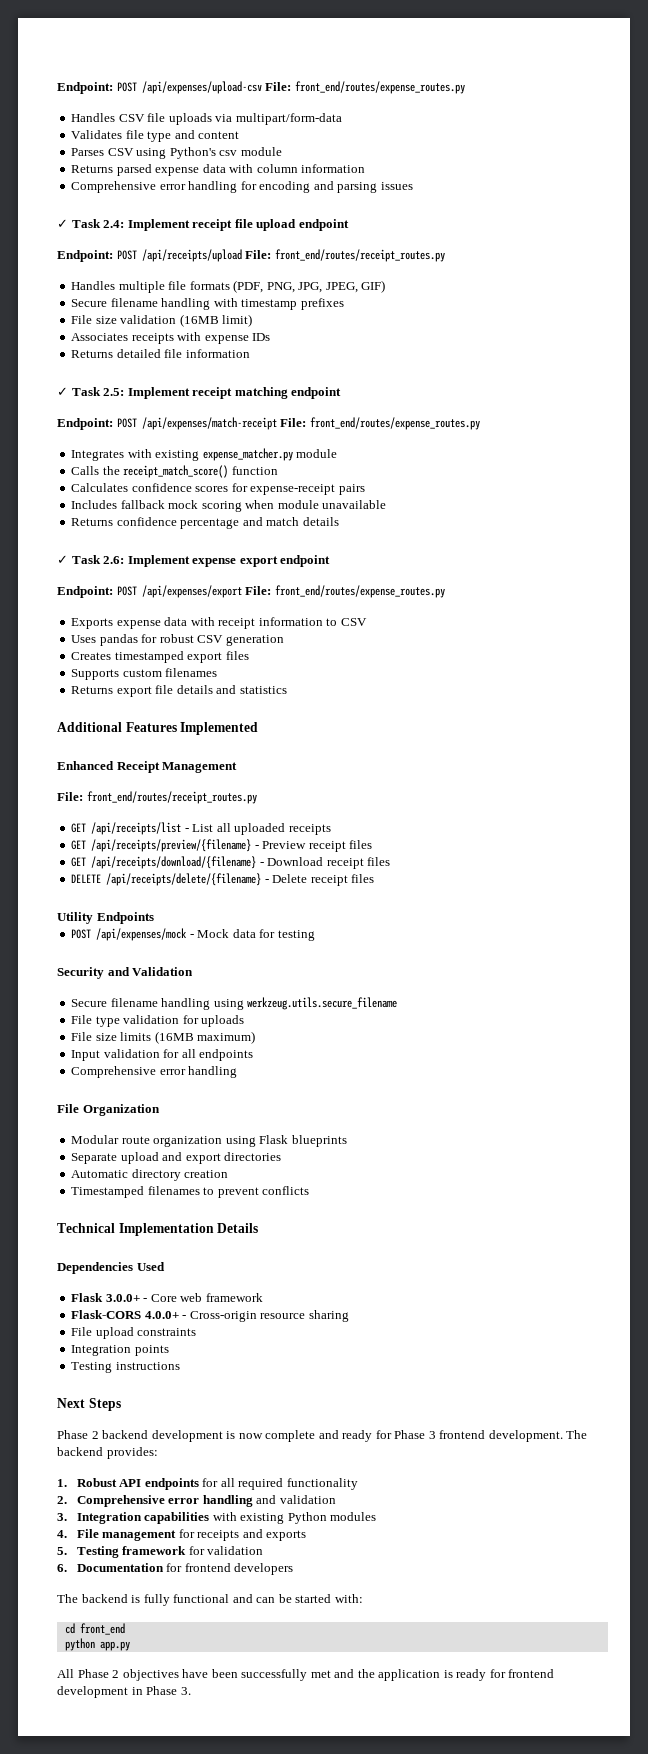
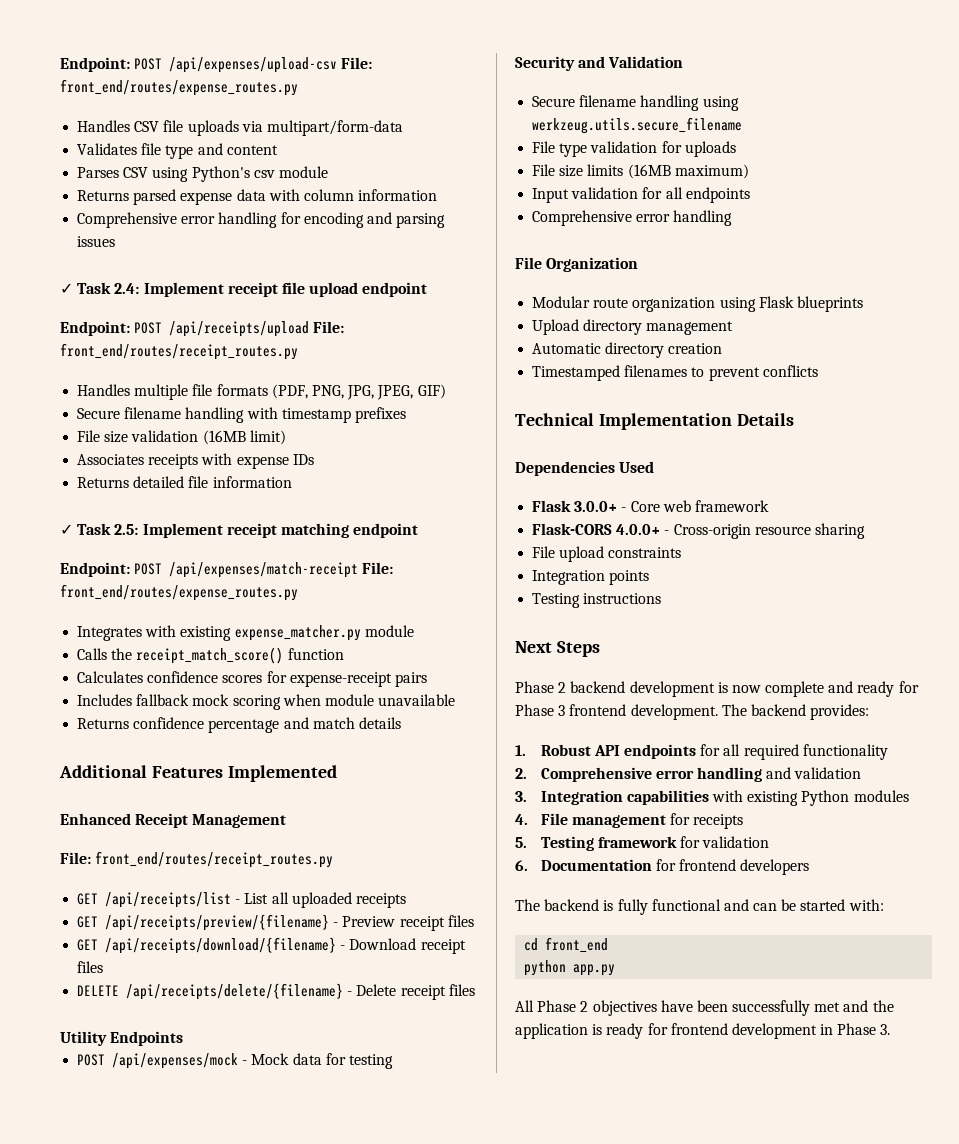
- ✓ Task 2.6: Implement expense export endpoint
- Endpoint: POST /api/expenses/export File: front_end/routes/expense_routes.py
- Exports expense data with receipt information to CSV
- Uses pandas for robust CSV generation
- Creates timestamped export files
- Supports custom filenames
- Returns export file details and statistics
- Separate upload and export directories
+ Upload directory management
- 4. File management for receipts and exports
+ 4. File management for receipts

